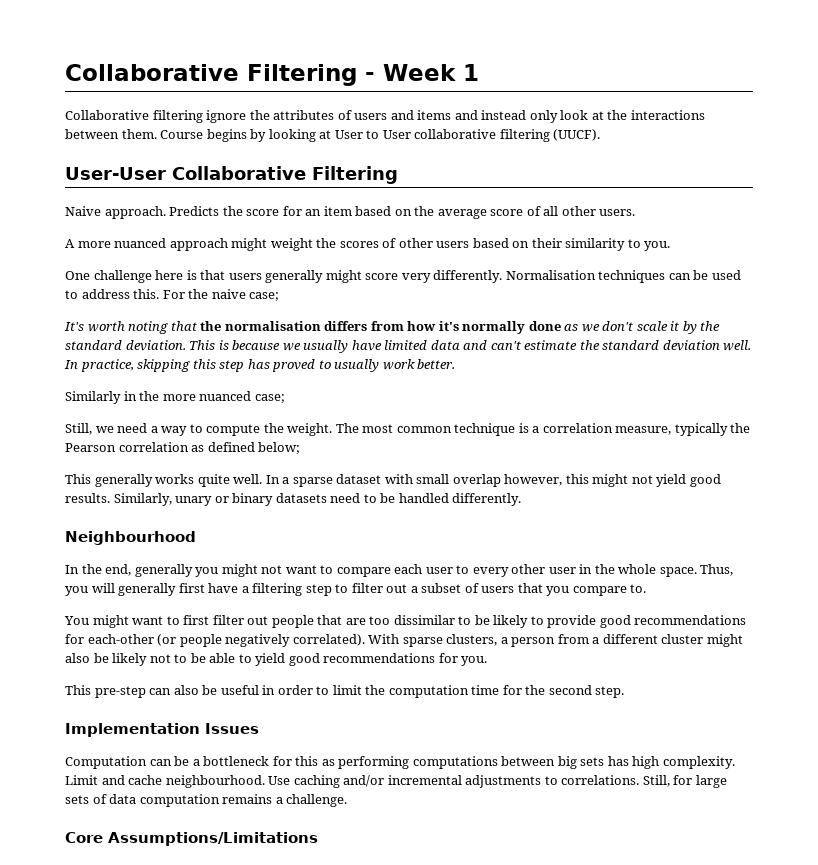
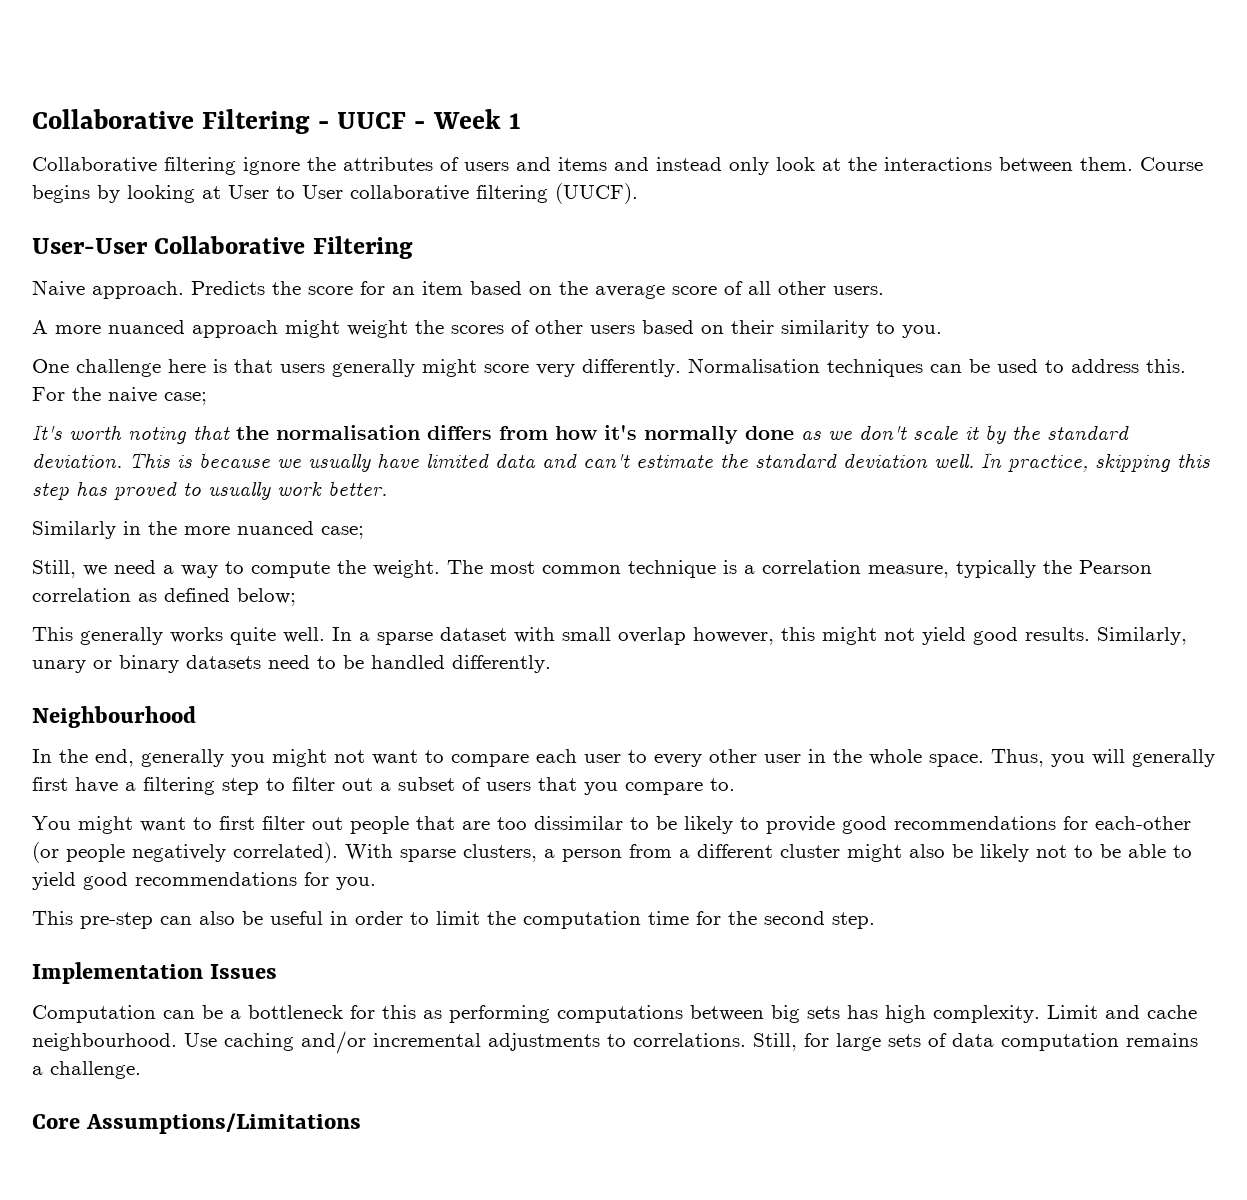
- Collaborative Filtering - Week 1
+ Collaborative Filtering - UUCF - Week 1

